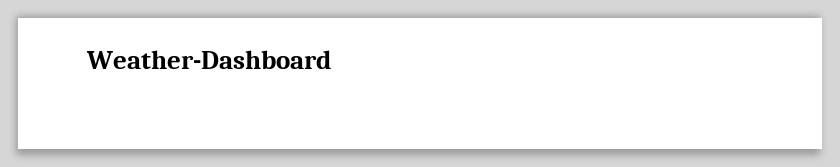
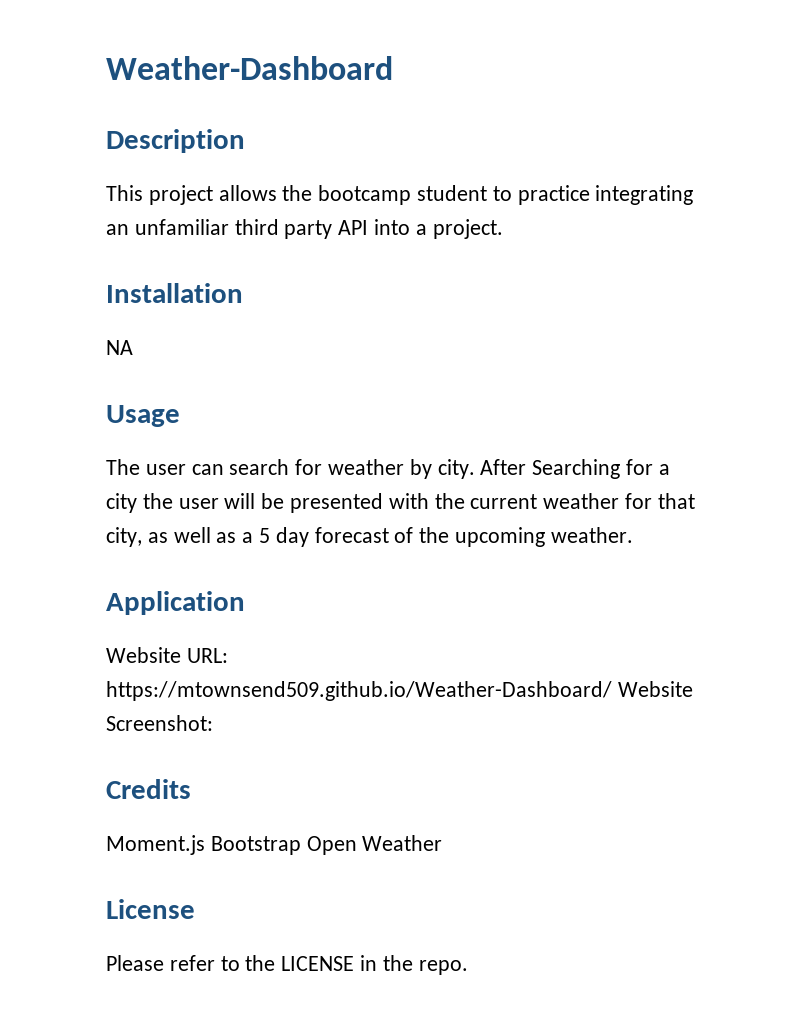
+ Description
+ This project allows the bootcamp student to practice integrating an unfamiliar third party API into a project.
+ Installation
+ NA
+ Usage
+ The user can search for weather by city. After Searching for a city the user will be presented with the current weather for that city, as well as a 5 day forecast of the upcoming weather.
+ Application
+ Website URL: https://mtownsend509.github.io/Weather-Dashboard/ Website Screenshot:
+ Credits
+ Moment.js Bootstrap Open Weather
+ License
+ Please refer to the LICENSE in the repo.

